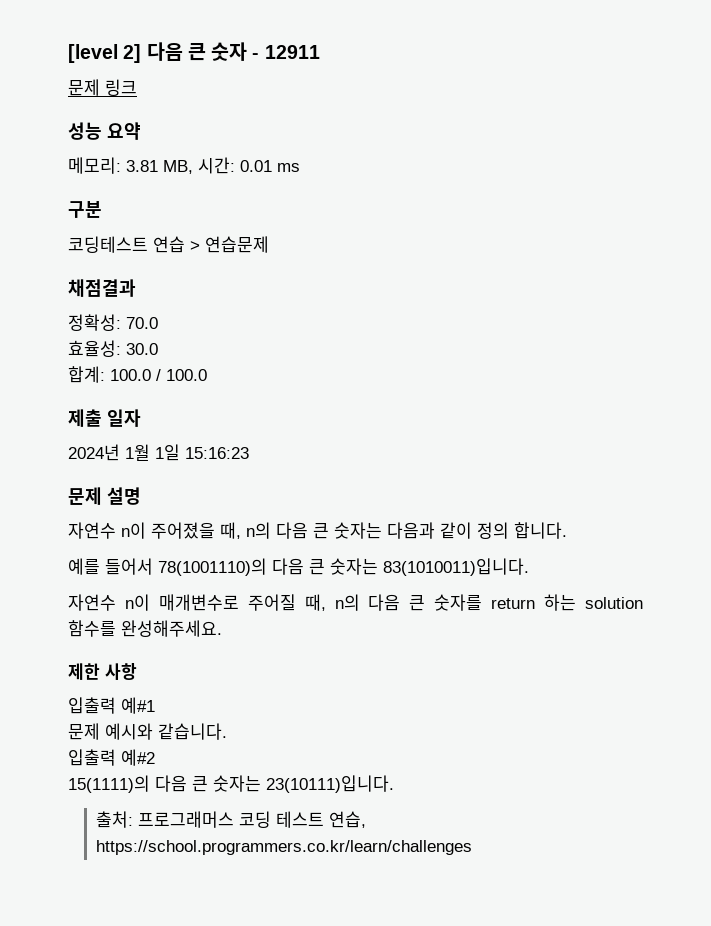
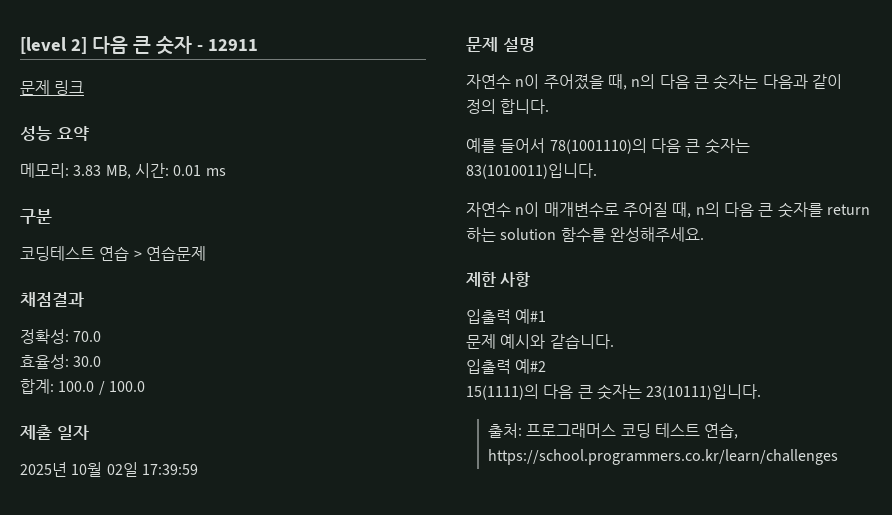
- 메모리: 3.81 MB, 시간: 0.01 ms
+ 메모리: 3.83 MB, 시간: 0.01 ms
- 2024년 1월 1일 15:16:23
+ 2025년 10월 02일 17:39:59

